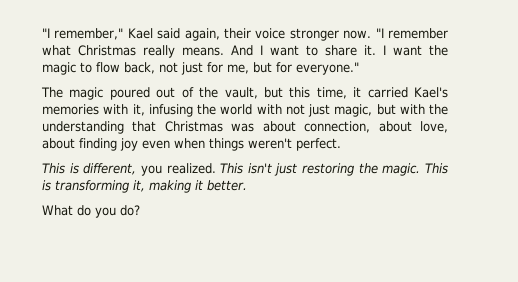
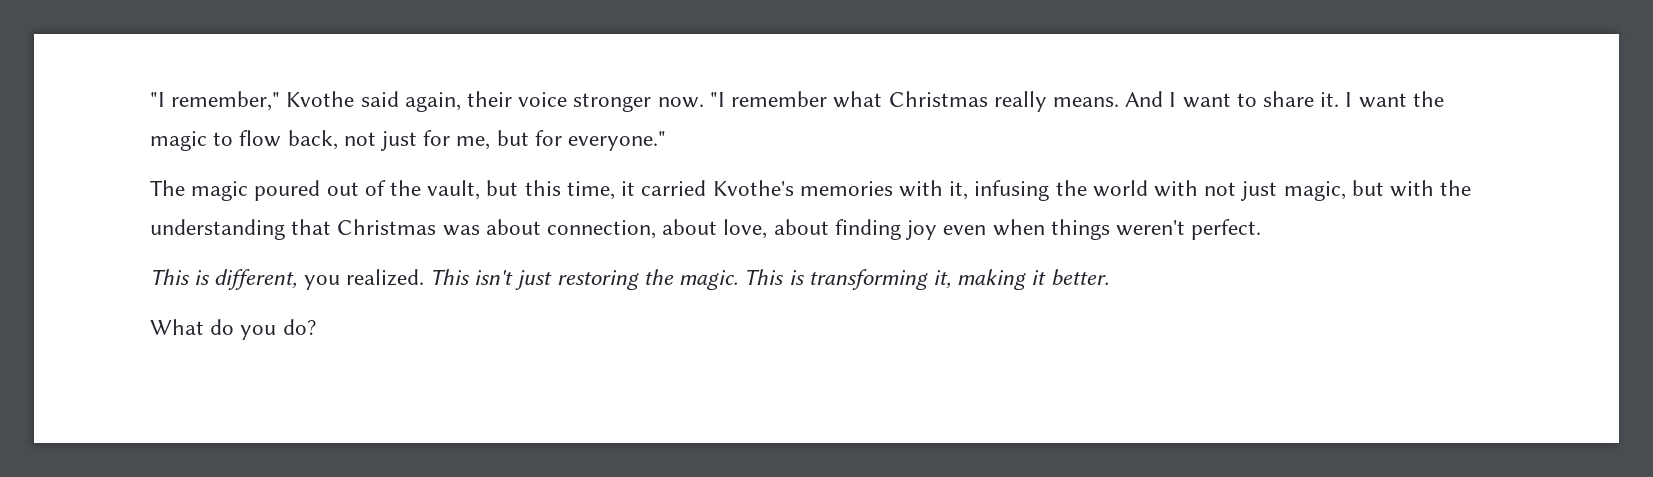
- "I remember," Kael said again, their voice stronger now.
+ "I remember," Kvothe said again, their voice stronger now.
- The magic poured out of the vault, but this time, it carried Kael's memories with it, infusing the world with not just magic, but with the understanding that Christmas was about connection, about love, about finding joy even when things weren't perfect.
+ The magic poured out of the vault, but this time, it carried Kvothe's memories with it, infusing the world with not just magic, but with the understanding that Christmas was about connection, about love, about finding joy even when things weren't perfect.

